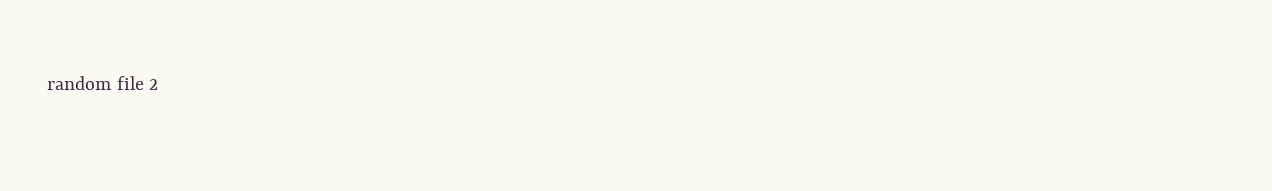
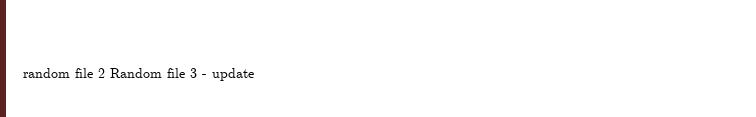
- random file 2
+ random file 2 Random file 3 - update

